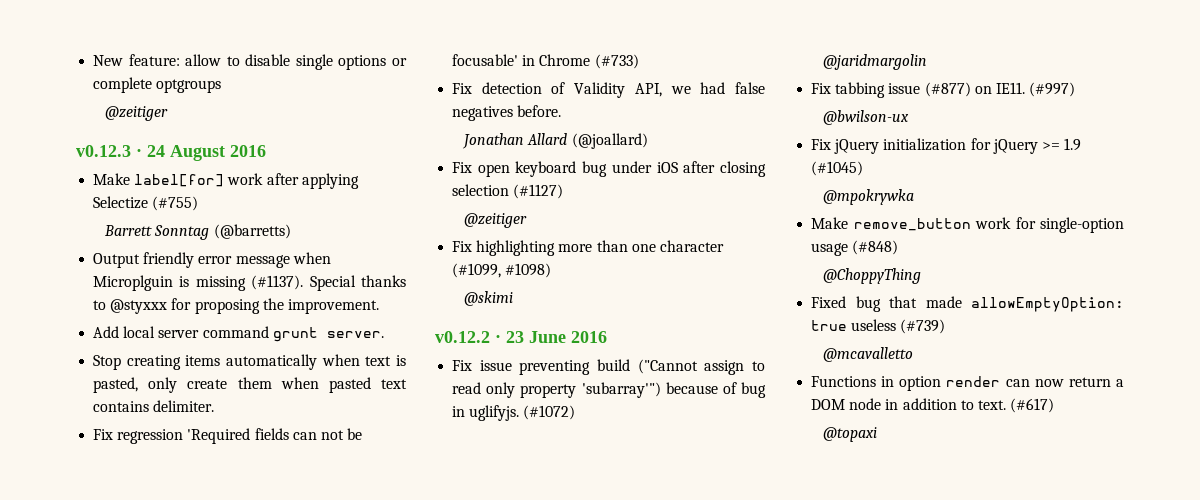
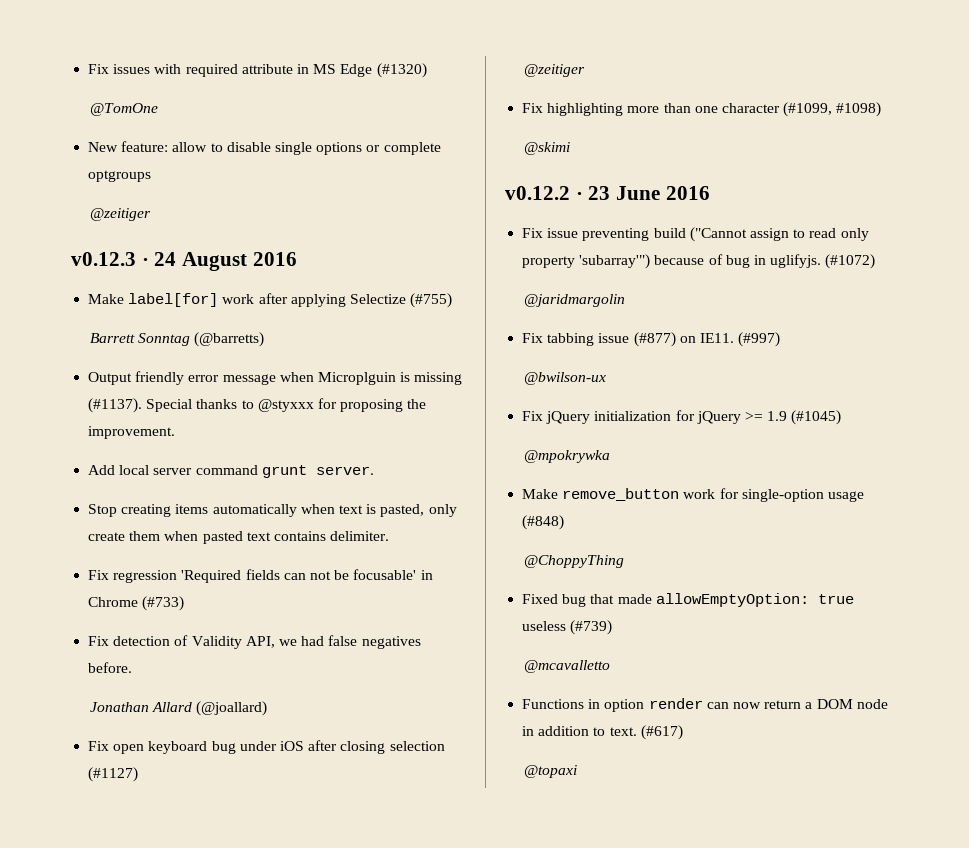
+ Fix issues with required attribute in MS Edge (#1320)
+ @TomOne

